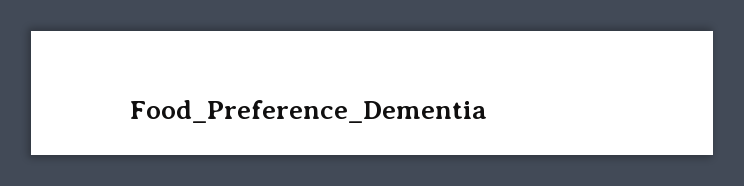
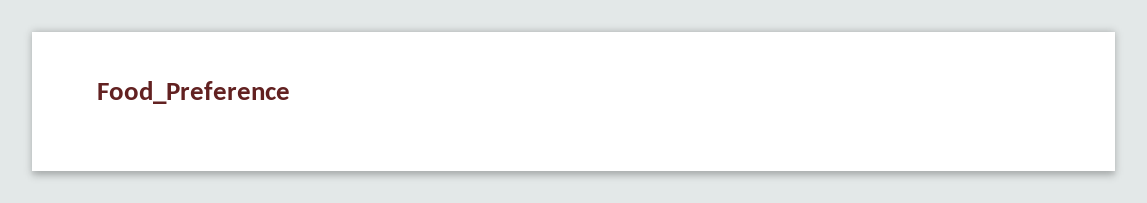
- Food_Preference_Dementia
+ Food_Preference

